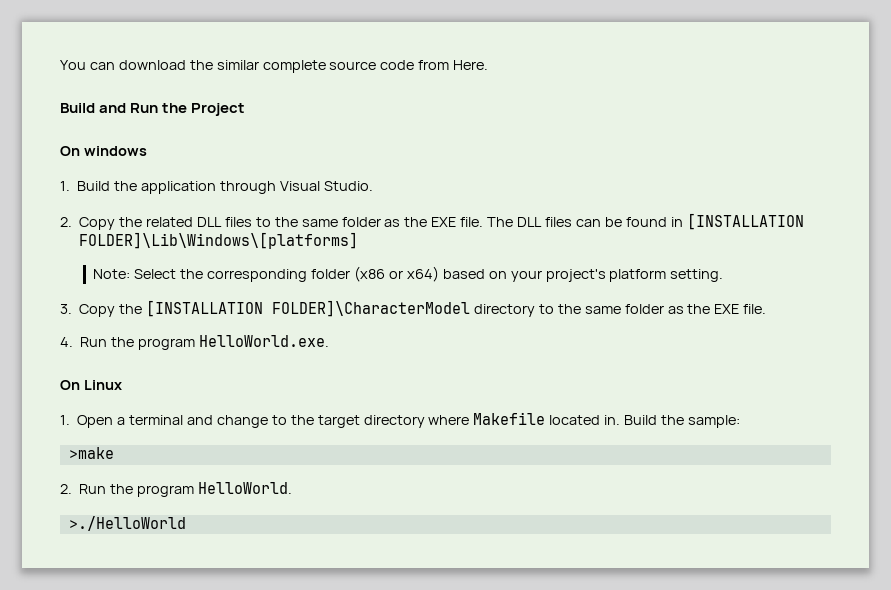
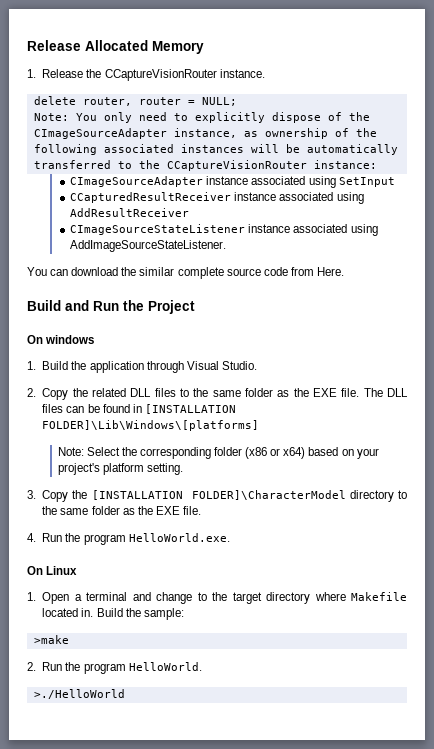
+ Release Allocated Memory
+ 1. Release the CCaptureVisionRouter instance.
+ delete router, router = NULL;
+ Note: You only need to explicitly dispose of the CImageSourceAdapter instance, as ownership of the following associated instances will be automatically transferred to the CCaptureVisionRouter instance:
+ CImageSourceAdapter instance associated using SetInput
+ CCapturedResultReceiver instance associated using AddResultReceiver
+ CImageSourceStateListener instance associated using AddImageSourceStateListener.

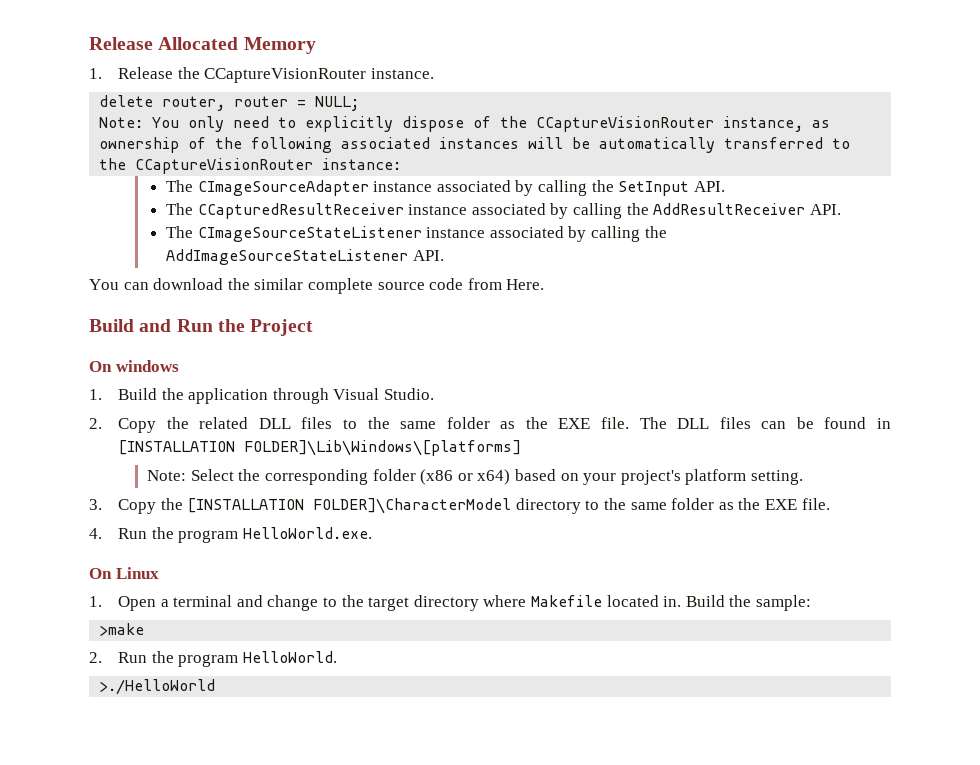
- Note: You only need to explicitly dispose of the CImageSourceAdapter instance, as ownership of the following associated instances will be automatically transferred to the CCaptureVisionRouter instance:
+ Note: You only need to explicitly dispose of the CCaptureVisionRouter instance, as ownership of the following associated instances will be automatically transferred to the CCaptureVisionRouter instance:
- CImageSourceAdapter instance associated using SetInput
- CCapturedResultReceiver instance associated using AddResultReceiver
- CImageSourceStateListener instance associated using AddImageSourceStateListener.
+ The CImageSourceAdapter instance associated by calling the SetInput API.
+ The CCapturedResultReceiver instance associated by calling the AddResultReceiver API.
+ The CImageSourceStateListener instance associated by calling the AddImageSourceStateListener API.

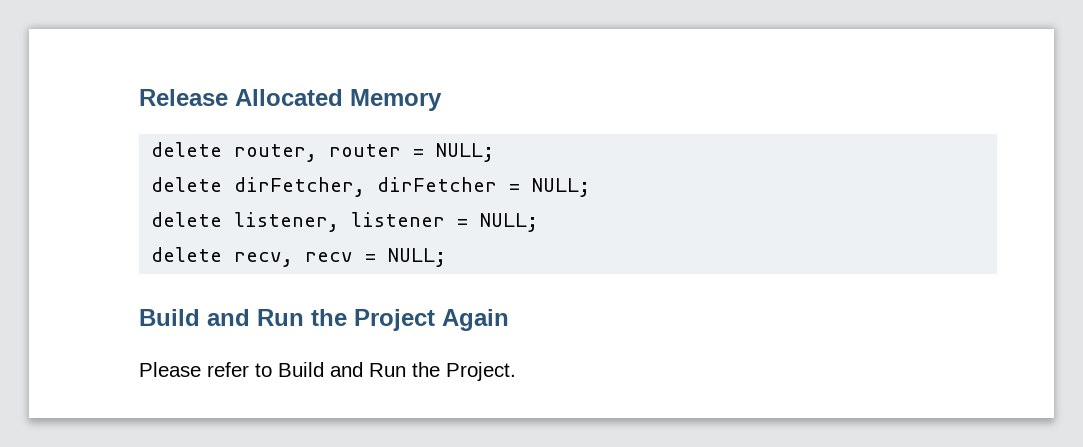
- 1. Release the CCaptureVisionRouter instance.
- Note: You only need to explicitly dispose of the CCaptureVisionRouter instance, as ownership of the following associated instances will be automatically transferred to the CCaptureVisionRouter instance:
- The CImageSourceAdapter instance associated by calling the SetInput API.
- The CCapturedResultReceiver instance associated by calling the AddResultReceiver API.
- The CImageSourceStateListener instance associated by calling the AddImageSourceStateListener API.
- You can download the similar complete source code from Here.
+ delete dirFetcher, dirFetcher = NULL;
+ delete listener, listener = NULL;
+ delete recv, recv = NULL;
- Build and Run the Project
- On windows
- 1. Build the application through Visual Studio.
- 2. Copy the related DLL files to the same folder as the EXE file. The DLL files can be found in [INSTALLATION FOLDER]\Lib\Windows\[platforms]
- Note: Select the corresponding folder (x86 or x64) based on your project's platform setting.
- 3. Copy the [INSTALLATION FOLDER]\CharacterModel directory to the same folder as the EXE file.
- 4. Run the program HelloWorld.exe.
- On Linux
- 1. Open a terminal and change to the target directory where Makefile located in. Build the sample:
- >make
- 2. Run the program HelloWorld.
- >./HelloWorld
+ Build and Run the Project Again
+ Please refer to Build and Run the Project.

